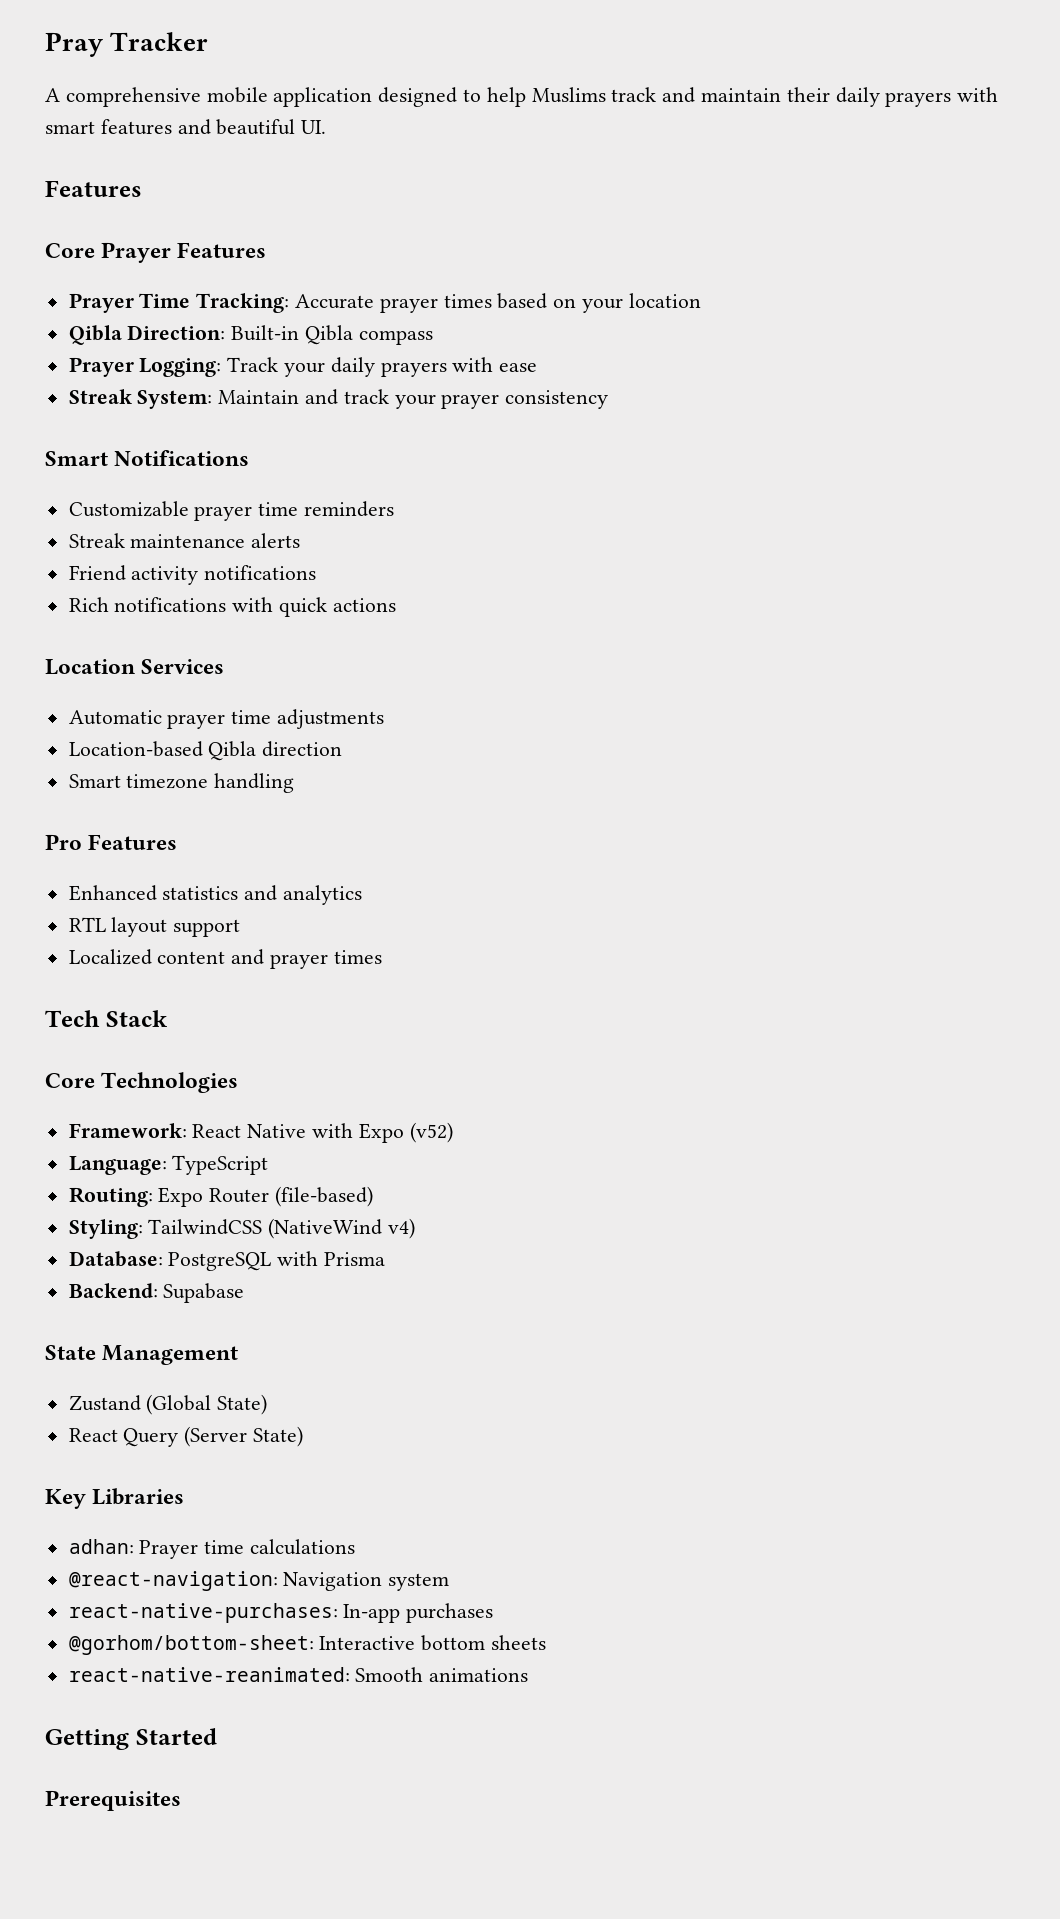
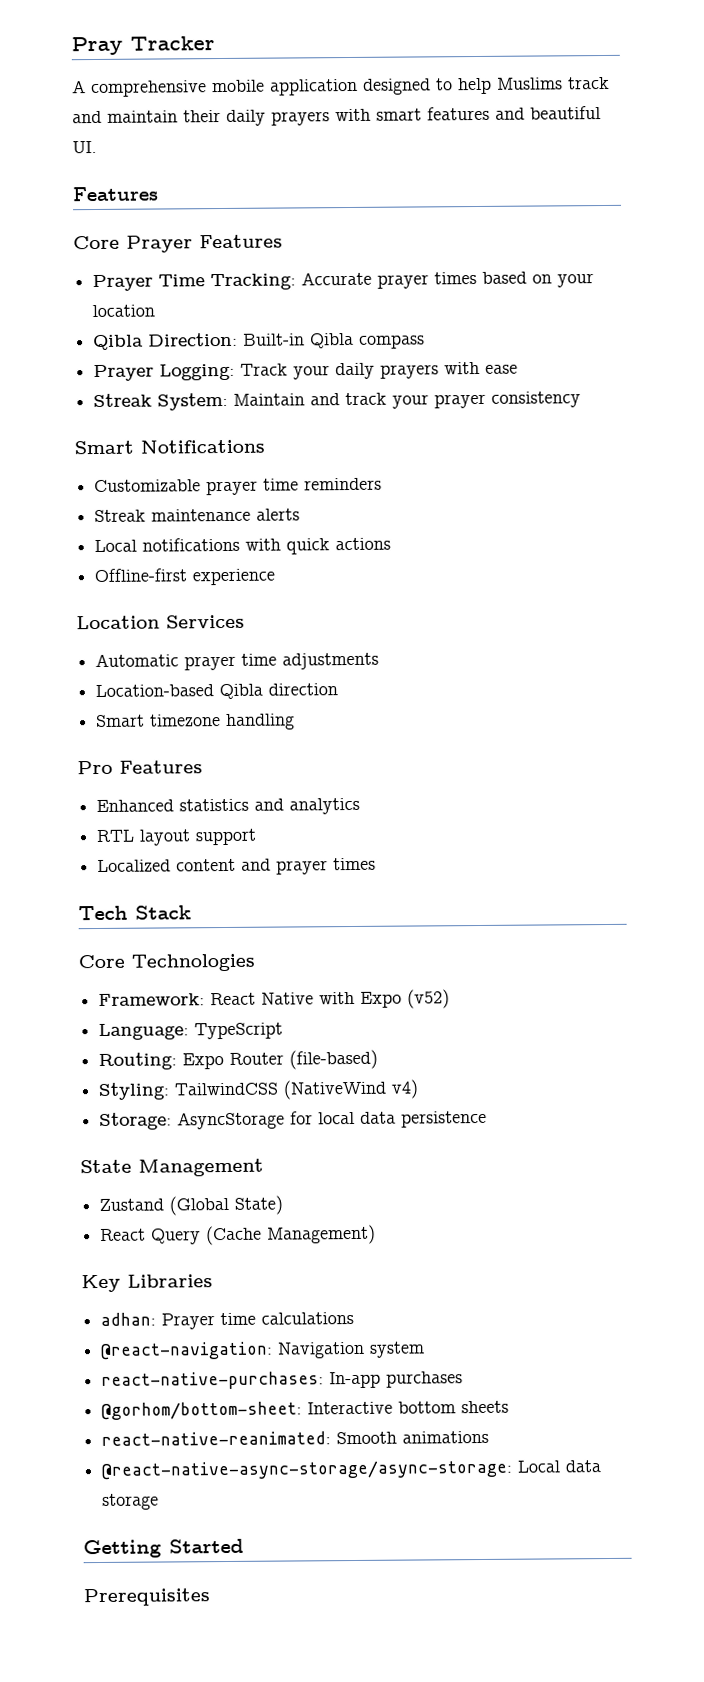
- Friend activity notifications
- Rich notifications with quick actions
+ Local notifications with quick actions
+ Offline-first experience
- Database: PostgreSQL with Prisma
- Backend: Supabase
+ Storage: AsyncStorage for local data persistence
- React Query (Server State)
+ React Query (Cache Management)
+ @react-native-async-storage/async-storage: Local data storage

